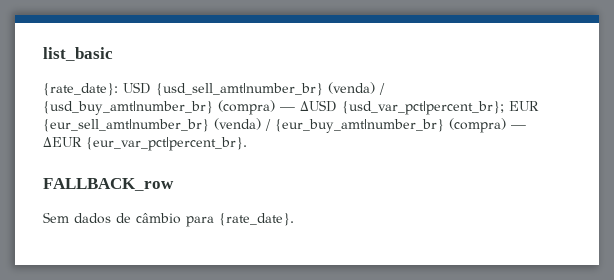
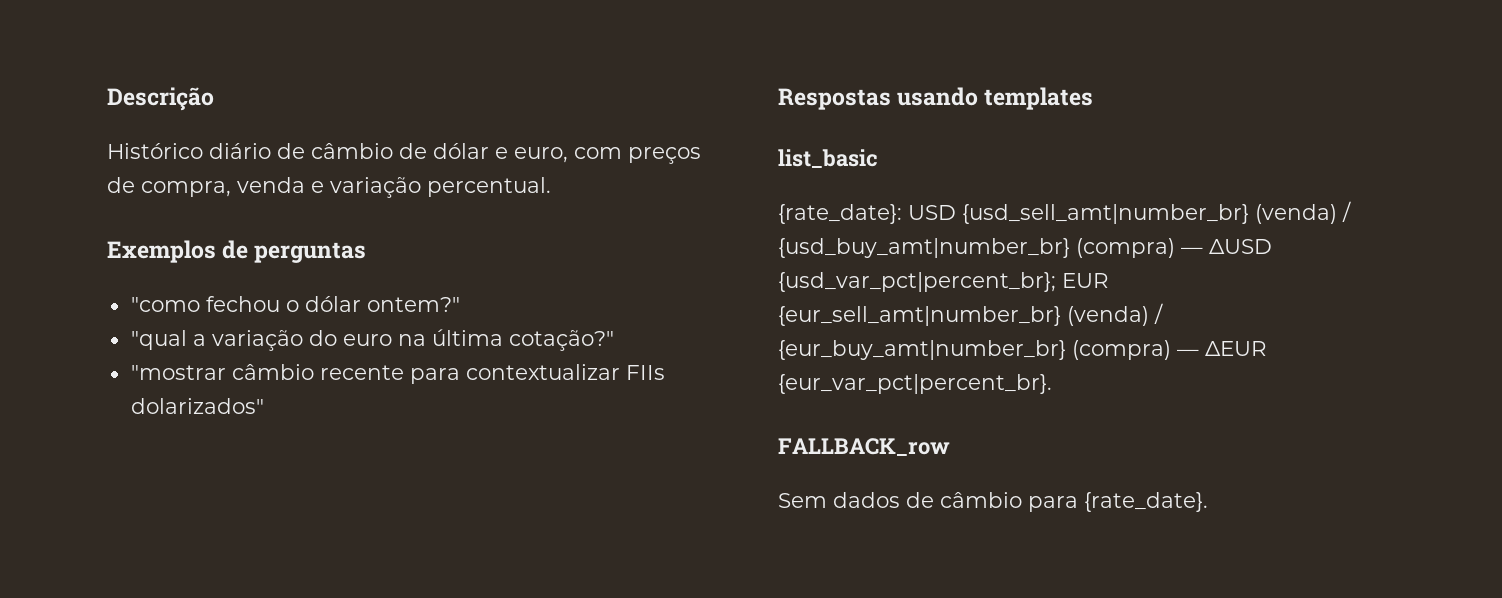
+ Descrição
+ Histórico diário de câmbio de dólar e euro, com preços de compra, venda e variação percentual.
+ Exemplos de perguntas
+ "como fechou o dólar ontem?"
+ "qual a variação do euro na última cotação?"
+ "mostrar câmbio recente para contextualizar FIIs dolarizados"
+ Respostas usando templates

